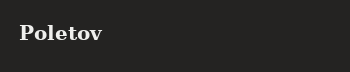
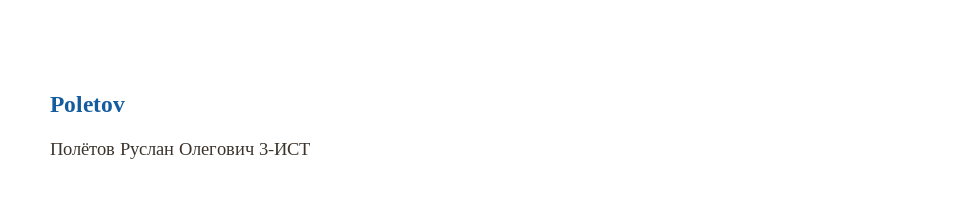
+ Полётов Руслан Олегович 3-ИСТ

